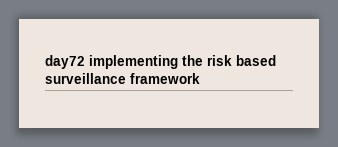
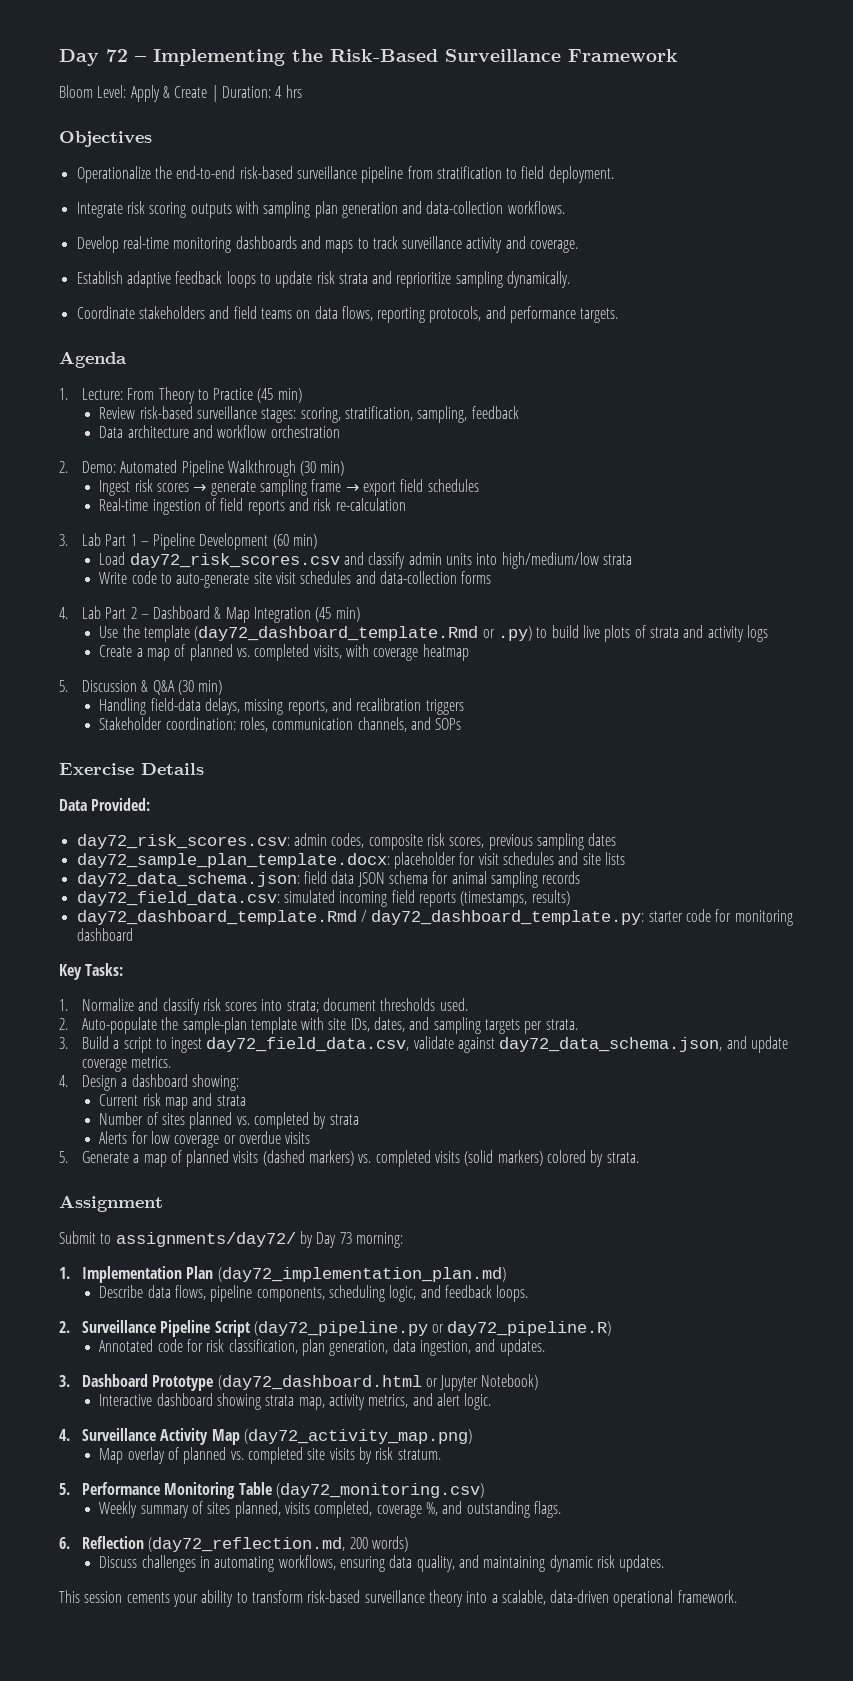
- day72 implementing the risk based surveillance framework
+ Day 72 – Implementing the Risk-Based Surveillance Framework
+ Bloom Level: Apply & Create | Duration: 4 hrs
+ Objectives
+ Operationalize the end-to-end risk-based surveillance pipeline from stratification to field deployment.
+ Integrate risk scoring outputs with sampling plan generation and data-collection workflows.
+ Develop real-time monitoring dashboards and maps to track surveillance activity and coverage.
+ Establish adaptive feedback loops to update risk strata and reprioritize sampling dynamically.
+ Coordinate stakeholders and field teams on data flows, reporting protocols, and performance targets.
+ Agenda
+ 1. Lecture: From Theory to Practice (45 min)
+ Review risk-based surveillance stages: scoring, stratification, sampling, feedback
+ Data architecture and workflow orchestration
+ 2. Demo: Automated Pipeline Walkthrough (30 min)
+ Ingest risk scores → generate sampling frame → export field schedules
+ Real-time ingestion of field reports and risk re-calculation
+ 3. Lab Part 1 – Pipeline Development (60 min)
+ Load day72_risk_scores.csv and classify admin units into high/medium/low strata
+ Write code to auto-generate site visit schedules and data-collection forms
+ 4. Lab Part 2 – Dashboard & Map Integration (45 min)
+ Use the template (day72_dashboard_template.Rmd or .py) to build live plots of strata and activity logs
+ Create a map of planned vs. completed visits, with coverage heatmap
+ 5. Discussion & Q&A (30 min)
+ Handling field-data delays, missing reports, and recalibration triggers
+ Stakeholder coordination: roles, communication channels, and SOPs
+ Exercise Details
+ Data Provided:
+ day72_risk_scores.csv: admin codes, composite risk scores, previous sampling dates
+ day72_sample_plan_template.docx: placeholder for visit schedules and site lists
+ day72_data_schema.json: field data JSON schema for animal sampling records
+ day72_field_data.csv: simulated incoming field reports (timestamps, results)
+ day72_dashboard_template.Rmd / day72_dashboard_template.py: starter code for monitoring dashboard
+ Key Tasks:
+ 1. Normalize and classify risk scores into strata; document thresholds used.
+ 2. Auto-populate the sample-plan template with site IDs, dates, and sampling targets per strata.
+ 3. Build a script to ingest day72_field_data.csv, validate against day72_data_schema.json, and update coverage metrics.
+ 4. Design a dashboard showing:
+ Current risk map and strata
+ Number of sites planned vs. completed by strata
+ Alerts for low coverage or overdue visits
+ 5. Generate a map of planned visits (dashed markers) vs. completed visits (solid markers) colored by strata.
+ Assignment
+ Submit to assignments/day72/ by Day 73 morning:
+ 1. Implementation Plan (day72_implementation_plan.md)
+ Describe data flows, pipeline components, scheduling logic, and feedback loops.
+ 2. Surveillance Pipeline Script (day72_pipeline.py or day72_pipeline.R)
+ Annotated code for risk classification, plan generation, data ingestion, and updates.
+ 3. Dashboard Prototype (day72_dashboard.html or Jupyter Notebook)
+ Interactive dashboard showing strata map, activity metrics, and alert logic.
+ 4. Surveillance Activity Map (day72_activity_map.png)
+ Map overlay of planned vs. completed site visits by risk stratum.
+ 5. Performance Monitoring Table (day72_monitoring.csv)
+ Weekly summary of sites planned, visits completed, coverage %, and outstanding flags.
+ 6. Reflection (day72_reflection.md, 200 words)
+ Discuss challenges in automating workflows, ensuring data quality, and maintaining dynamic risk updates.
+ This session cements your ability to transform risk-based surveillance theory into a scalable, data-driven operational framework.

